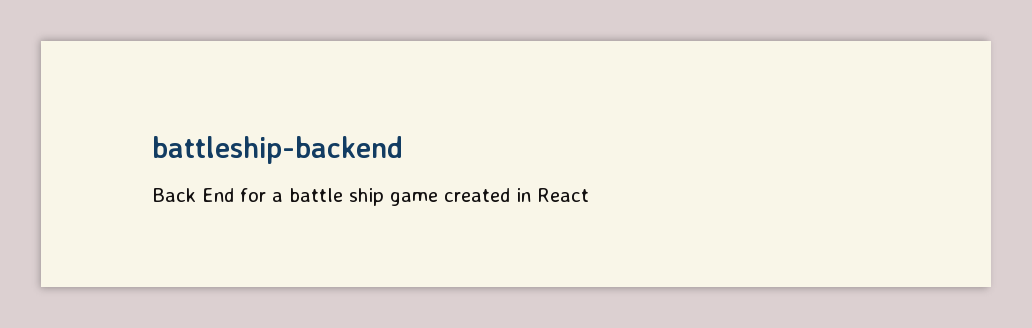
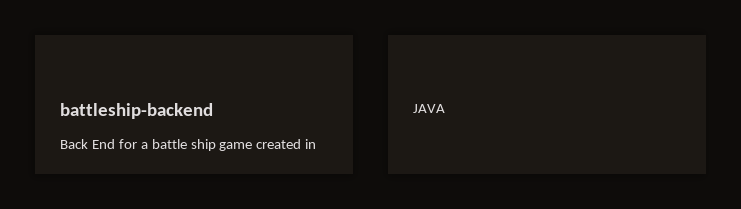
- Back End for a battle ship game created in React
+ Back End for a battle ship game created in JAVA

